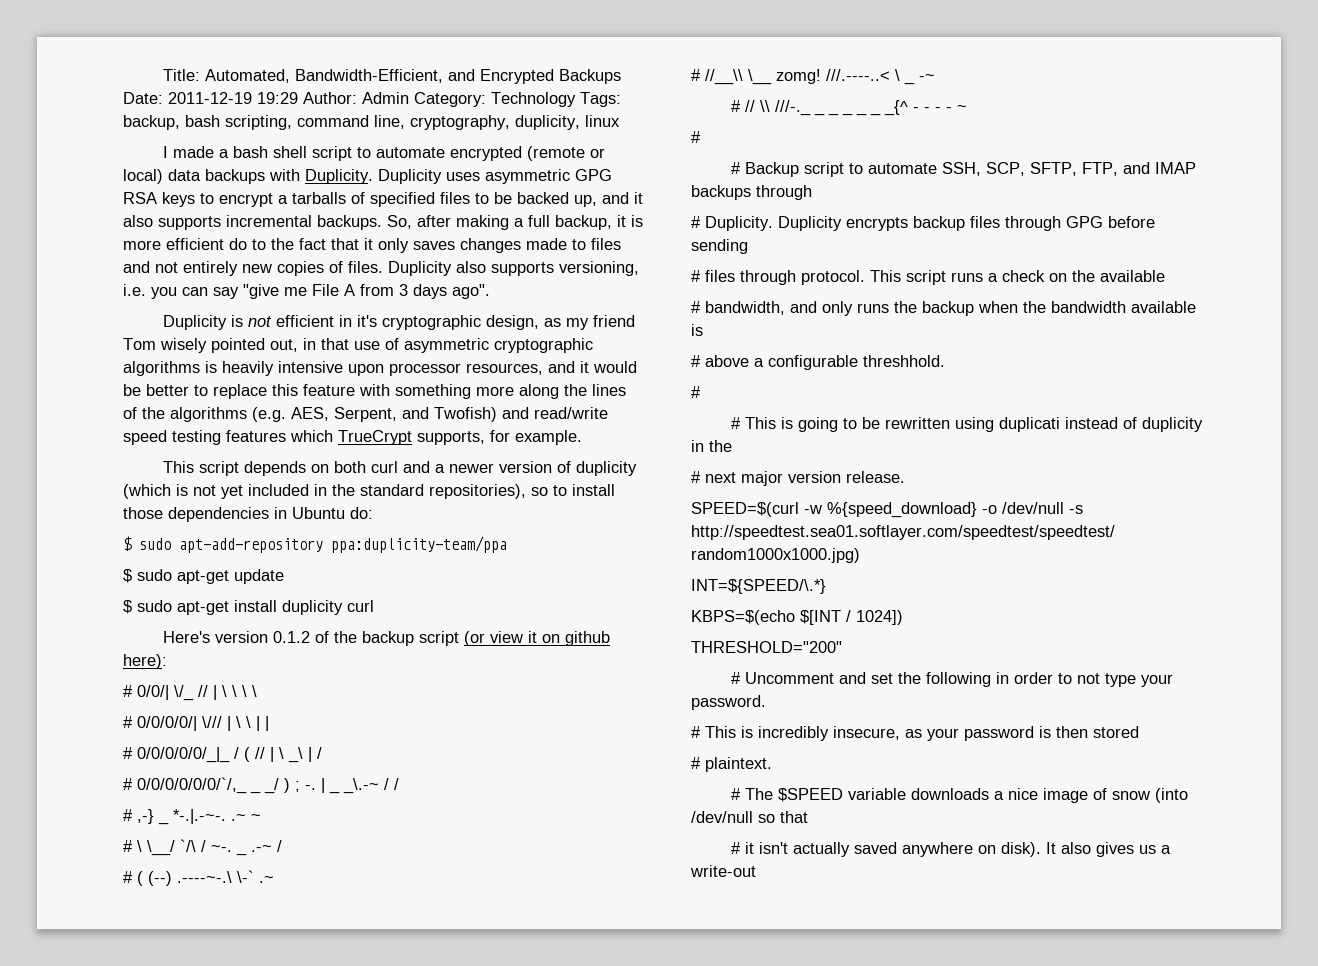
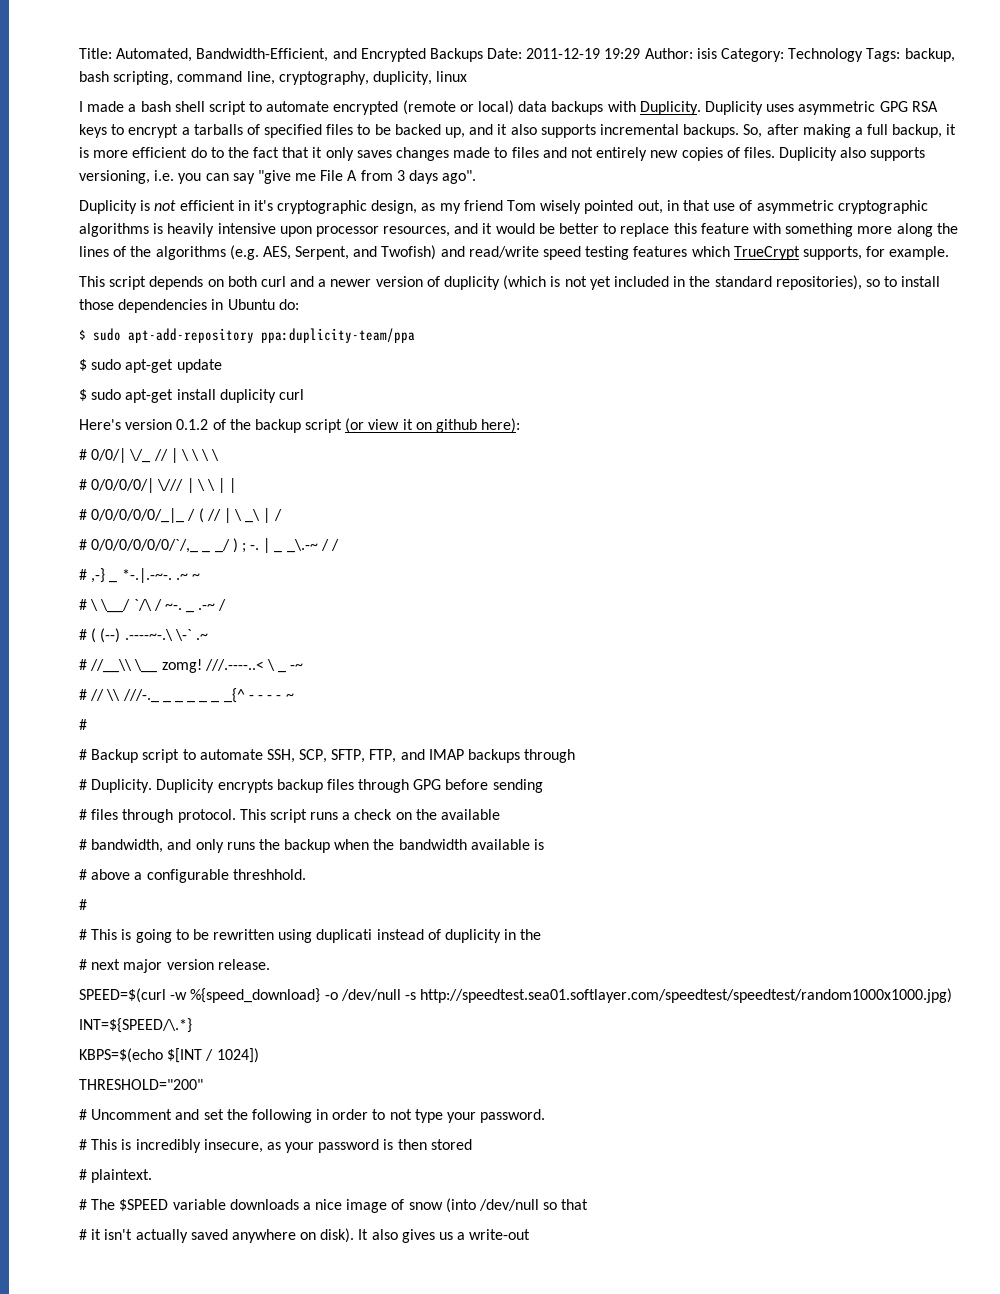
- Title: Automated, Bandwidth-Efficient, and Encrypted Backups Date: 2011-12-19 19:29 Author: Admin Category: Technology Tags: backup, bash scripting, command line, cryptography, duplicity, linux
+ Title: Automated, Bandwidth-Efficient, and Encrypted Backups Date: 2011-12-19 19:29 Author: isis Category: Technology Tags: backup, bash scripting, command line, cryptography, duplicity, linux

